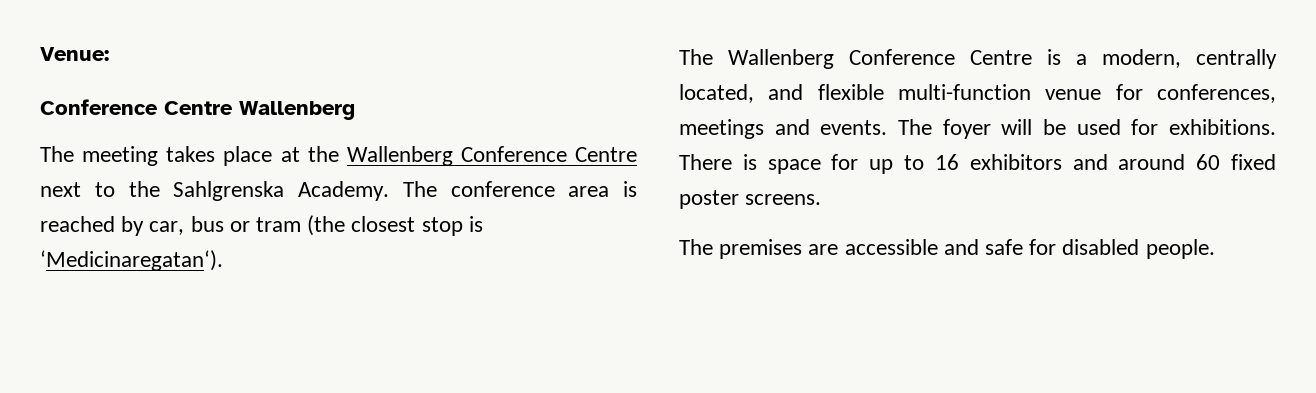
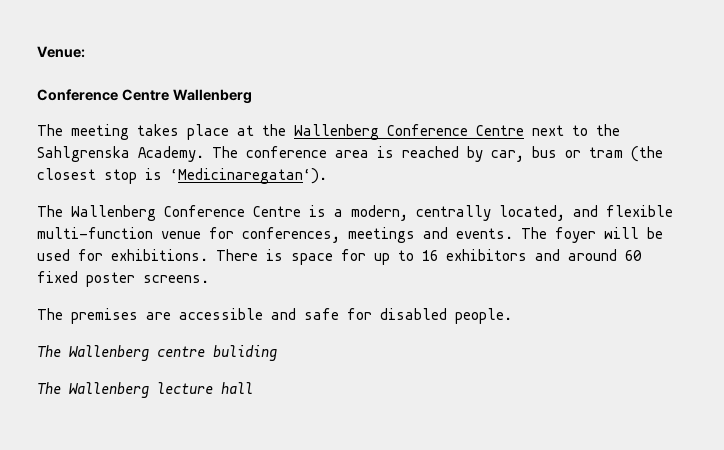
+ The Wallenberg centre buliding
+ The Wallenberg lecture hall

